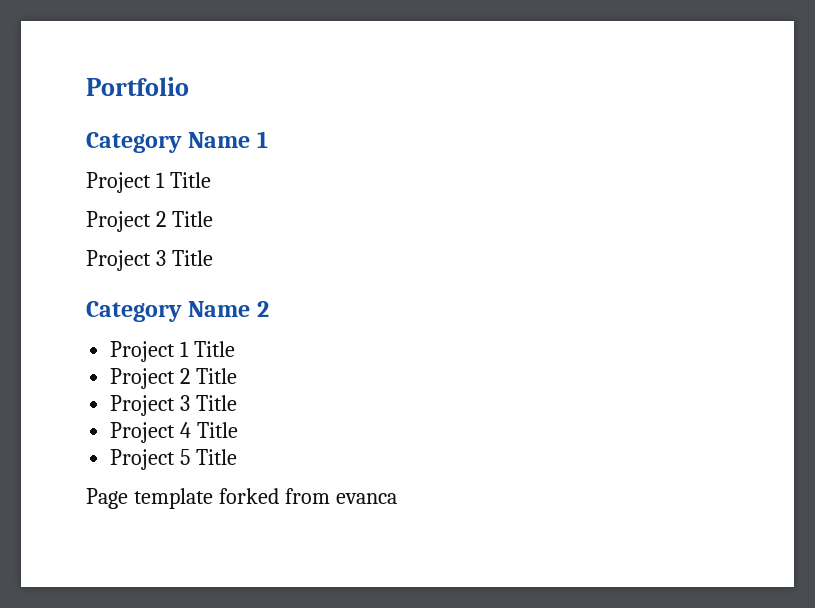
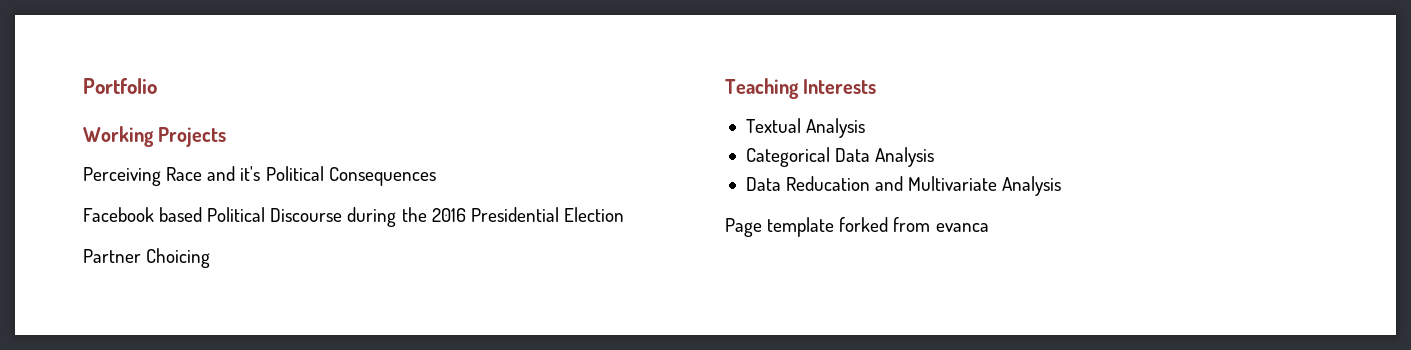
- Category Name 1
- Project 1 Title
- Project 2 Title
- Project 3 Title
- Category Name 2
- Project 1 Title
- Project 2 Title
- Project 3 Title
- Project 4 Title
- Project 5 Title
+ Working Projects
+ Perceiving Race and it's Political Consequences
+ Facebook based Political Discourse during the 2016 Presidential Election
+ Partner Choicing
+ Teaching Interests
+ Textual Analysis
+ Categorical Data Analysis
+ Data Reducation and Multivariate Analysis

